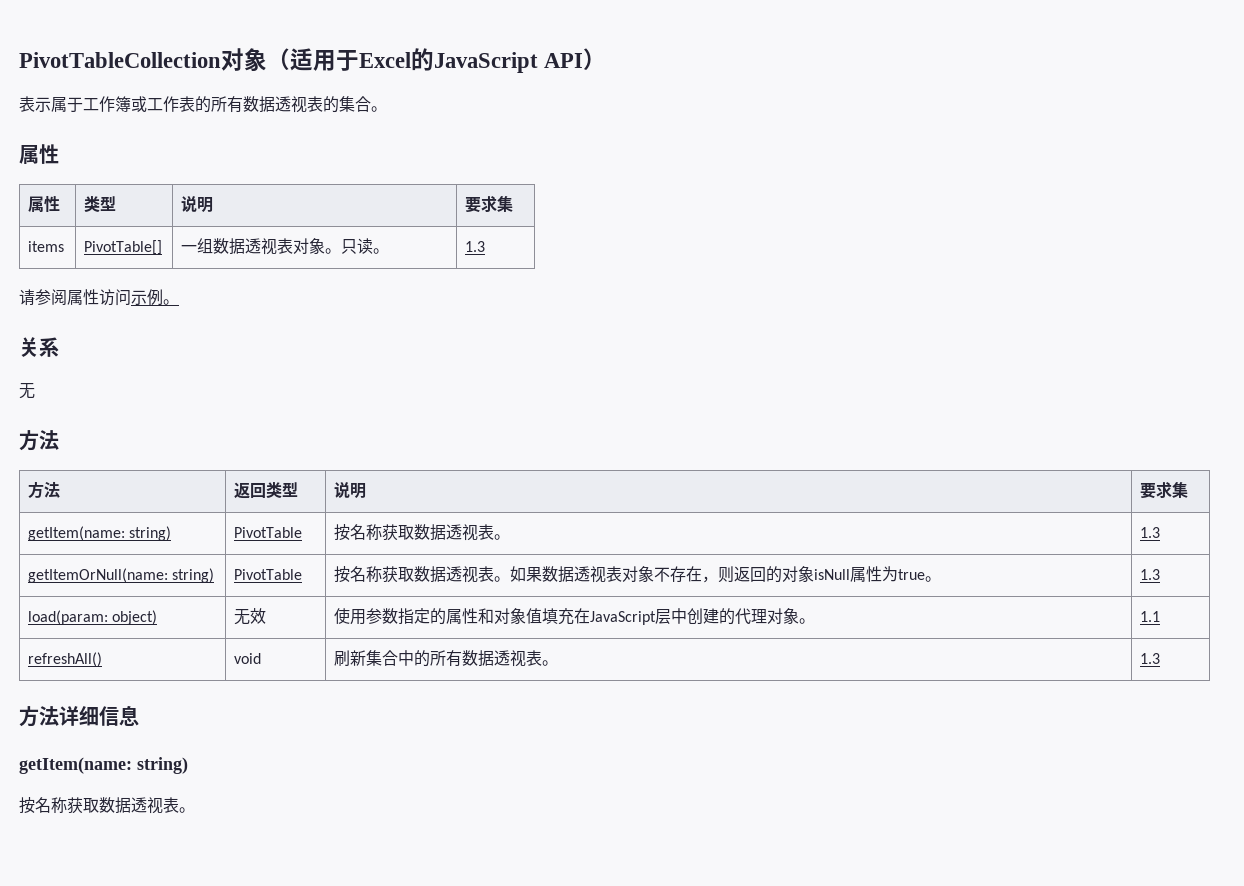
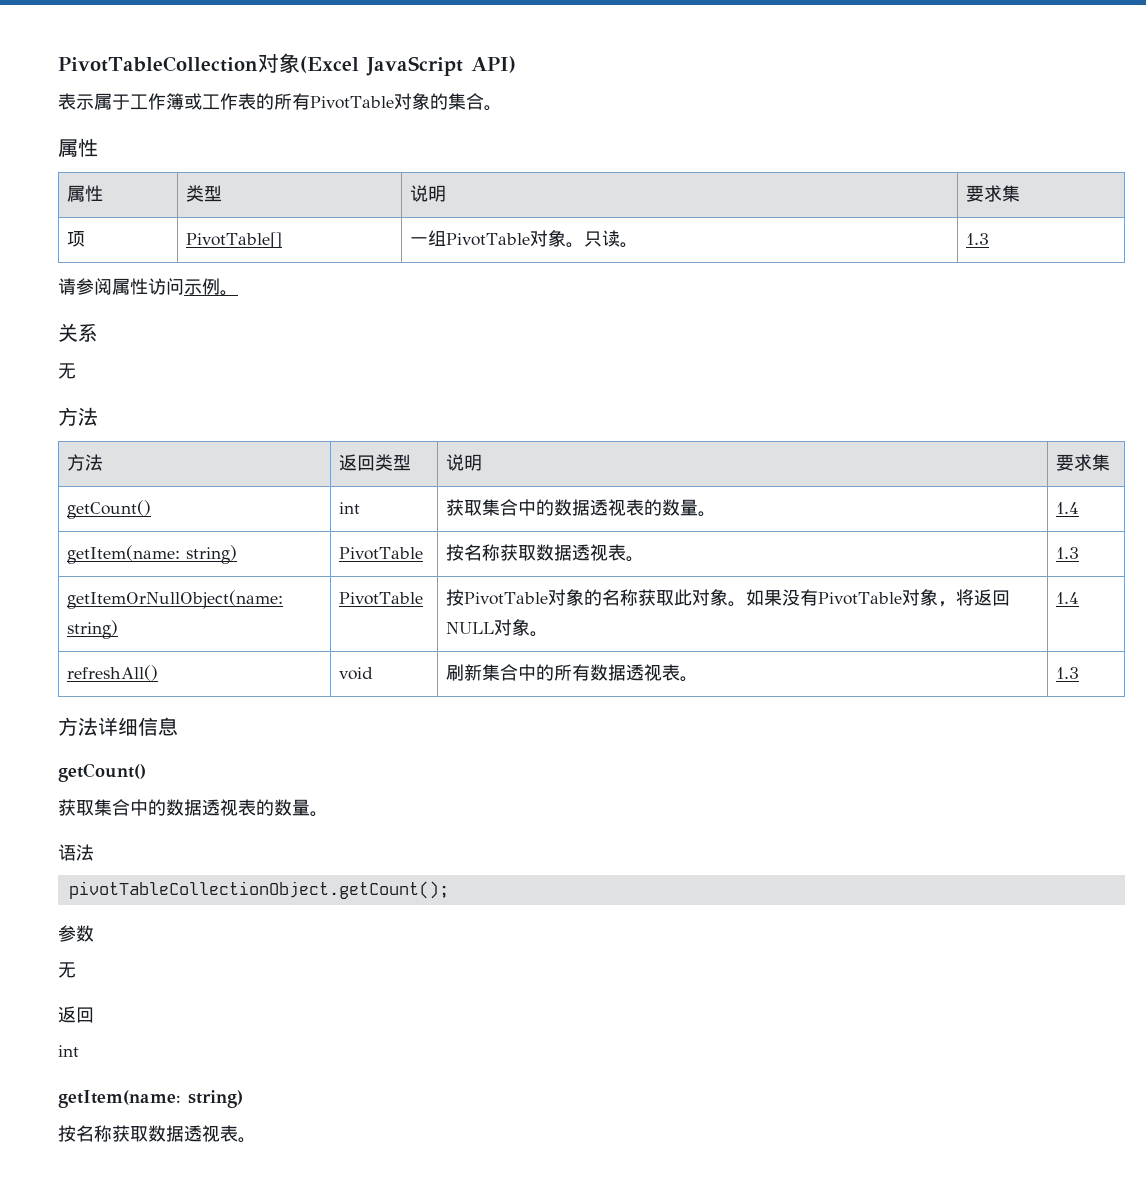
- PivotTableCollection对象（适用于Excel的JavaScript API）
+ PivotTableCollection对象(Excel JavaScript API)
- 表示属于工作簿或工作表的所有数据透视表的集合。
+ 表示属于工作簿或工作表的所有PivotTable对象的集合。
- items | PivotTable[] | 一组数据透视表对象。只读。 | 1.3
+ 项 | PivotTable[] | 一组PivotTable对象。只读。 | 1.3
+ getCount() | int | 获取集合中的数据透视表的数量。 | 1.4
- getItemOrNull(name: string) | PivotTable | 按名称获取数据透视表。如果数据透视表对象不存在，则返回的对象isNull属性为true。 | 1.3
- load(param: object) | 无效 | 使用参数指定的属性和对象值填充在JavaScript层中创建的代理对象。 | 1.1
+ getItemOrNullObject(name: string) | PivotTable | 按PivotTable对象的名称获取此对象。如果没有PivotTable对象，将返回NULL对象。 | 1.4
  方法详细信息
+ getCount()
+ 获取集合中的数据透视表的数量。
+ 语法
+ pivotTableCollectionObject.getCount();
+ 参数
+ 无
+ 返回
+ int

